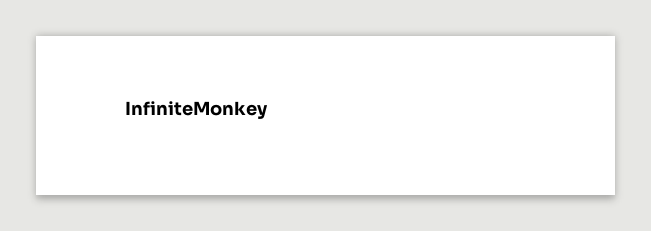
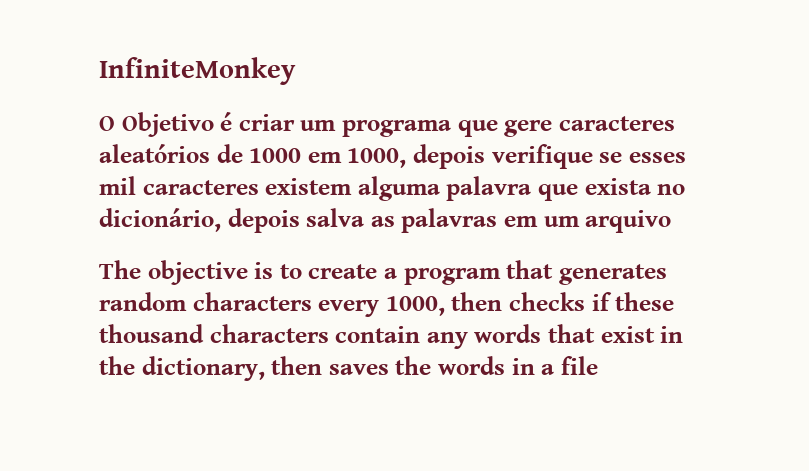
+ O Objetivo é criar um programa que gere caracteres aleatórios de 1000 em 1000, depois verifique se esses mil caracteres existem alguma palavra que exista no dicionário, depois salva as palavras em um arquivo
+ The objective is to create a program that generates random characters every 1000, then checks if these thousand characters contain any words that exist in the dictionary, then saves the words in a file

